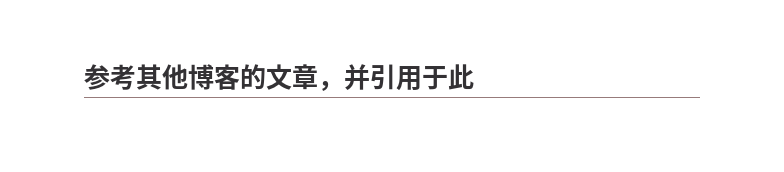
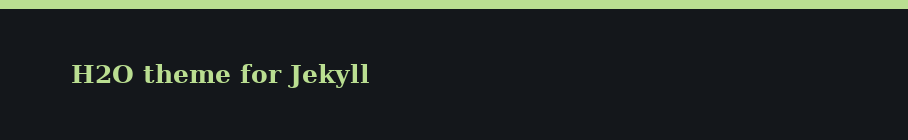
- 参考其他博客的文章，并引用于此
+ H2O theme for Jekyll

